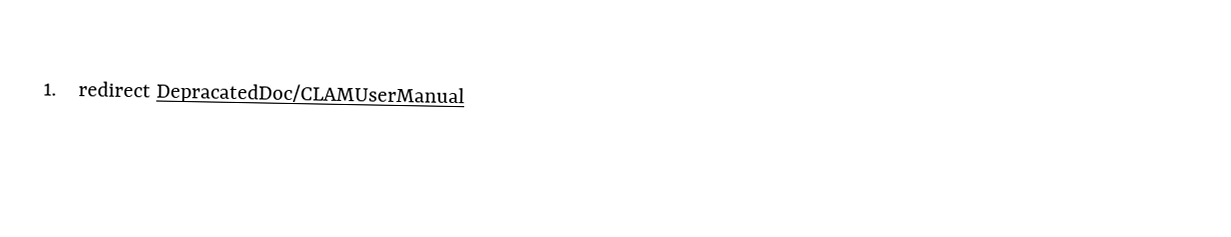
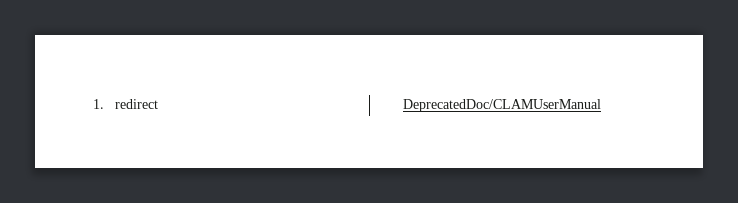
- 1. redirect DepracatedDoc/CLAMUserManual
+ 1. redirect DeprecatedDoc/CLAMUserManual

